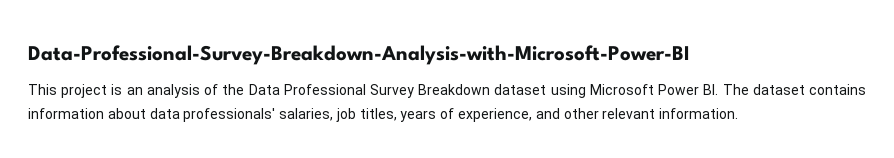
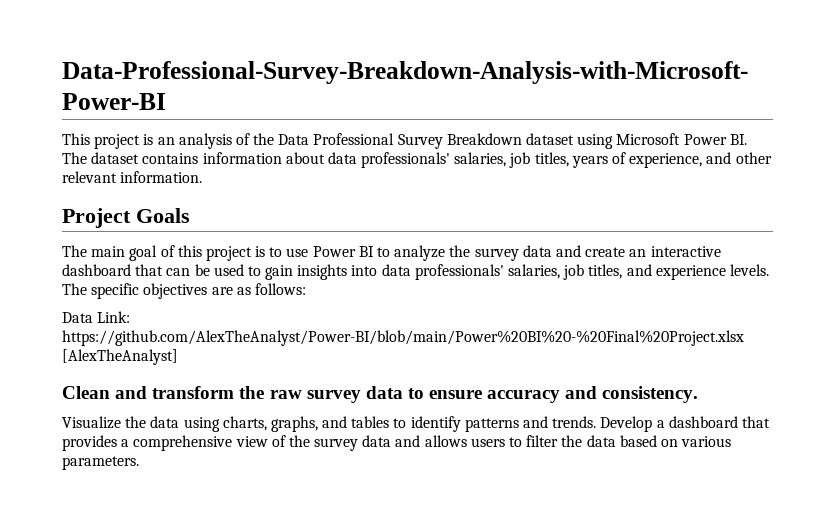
+ Project Goals
+ The main goal of this project is to use Power BI to analyze the survey data and create an interactive dashboard that can be used to gain insights into data professionals' salaries, job titles, and experience levels. The specific objectives are as follows:
+ Data Link: https://github.com/AlexTheAnalyst/Power-BI/blob/main/Power%20BI%20-%20Final%20Project.xlsx [AlexTheAnalyst]
+ Clean and transform the raw survey data to ensure accuracy and consistency.
+ Visualize the data using charts, graphs, and tables to identify patterns and trends. Develop a dashboard that provides a comprehensive view of the survey data and allows users to filter the data based on various parameters.

